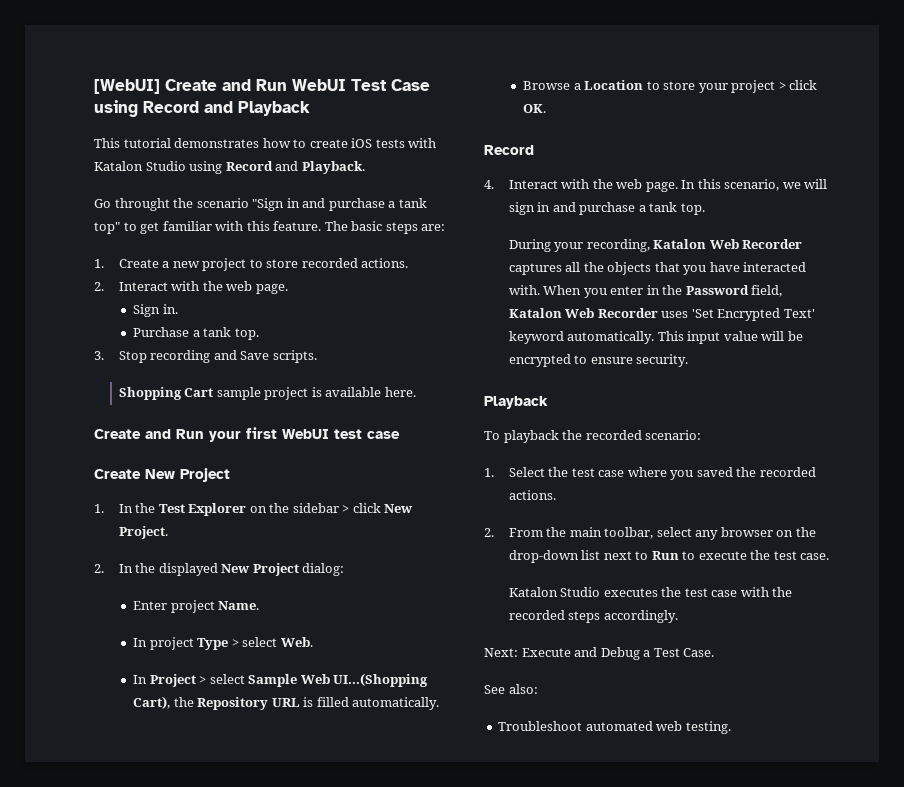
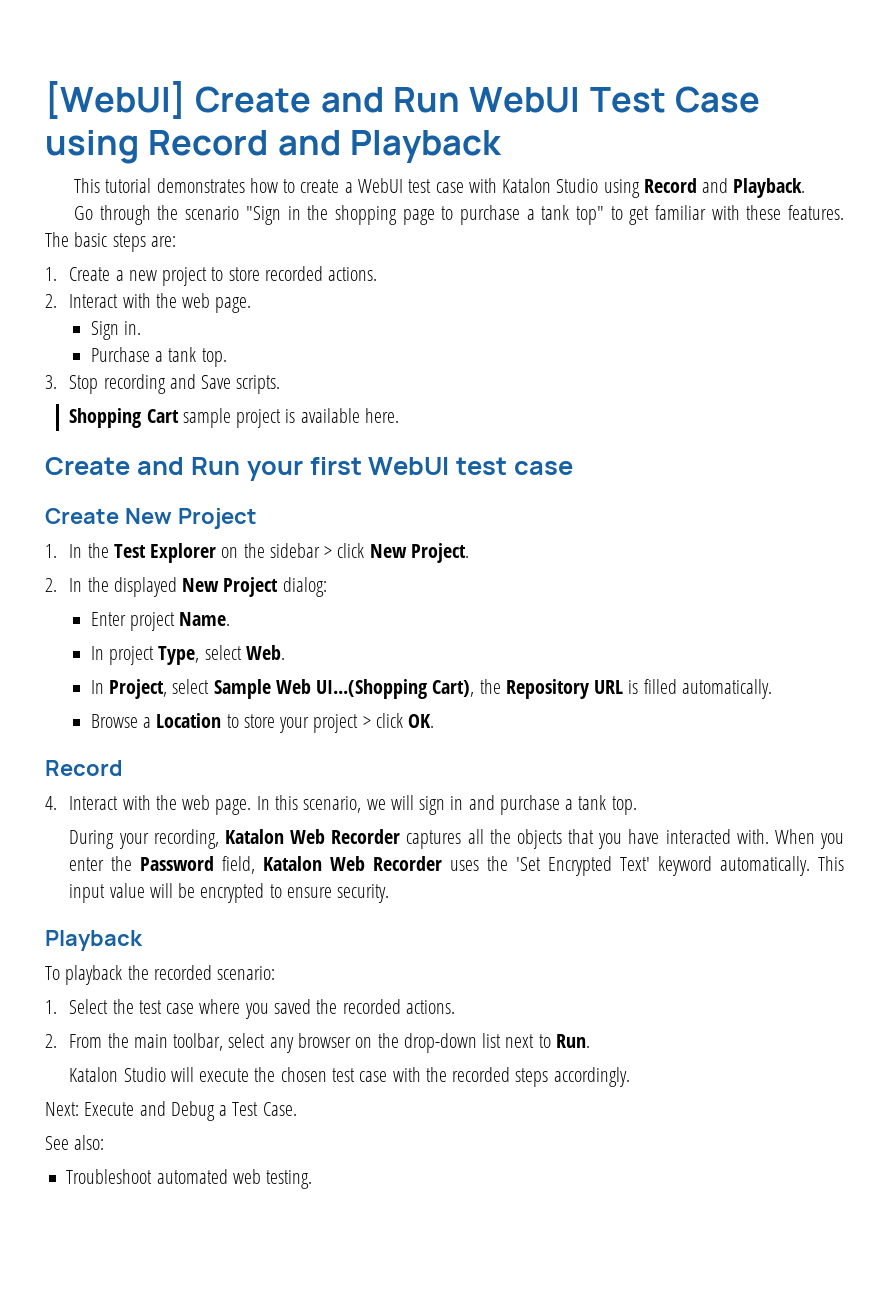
- This tutorial demonstrates how to create iOS tests with Katalon Studio using Record and Playback.
+ This tutorial demonstrates how to create a WebUI test case with Katalon Studio using Record and Playback.
- Go throught the scenario "Sign in and purchase a tank top" to get familiar with this feature.
+ Go through the scenario "Sign in the shopping page to purchase a tank top" to get familiar with these features.
- In project Type > select Web.
+ In project Type, select Web.
- In Project > select Sample Web UI...(Shopping Cart), the Repository URL is filled automatically.
+ In Project, select Sample Web UI...(Shopping Cart), the Repository URL is filled automatically.
- When you enter in the Password field, Katalon Web Recorder uses 'Set Encrypted Text' keyword automatically.
+ When you enter the Password field, Katalon Web Recorder uses the 'Set Encrypted Text' keyword automatically.
- 2. From the main toolbar, select any browser on the drop-down list next to Run to execute the test case.
- Katalon Studio executes the test case with the recorded steps accordingly.
+ 2. From the main toolbar, select any browser on the drop-down list next to Run.
+ Katalon Studio will execute the chosen test case with the recorded steps accordingly.

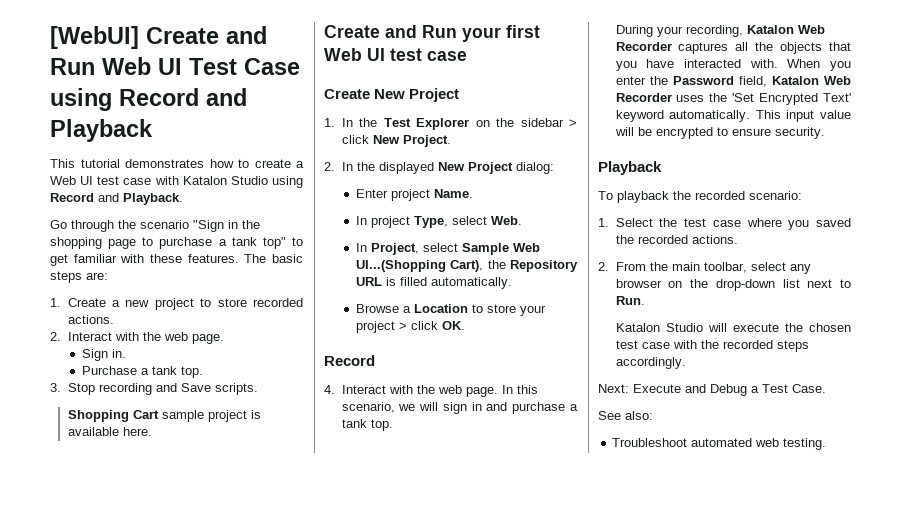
- [WebUI] Create and Run WebUI Test Case using Record and Playback
+ [WebUI] Create and Run Web UI Test Case using Record and Playback
- This tutorial demonstrates how to create a WebUI test case with Katalon Studio using Record and Playback.
+ This tutorial demonstrates how to create a Web UI test case with Katalon Studio using Record and Playback.
- Create and Run your first WebUI test case
+ Create and Run your first Web UI test case

